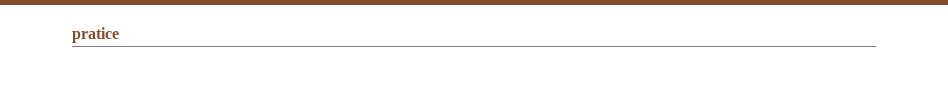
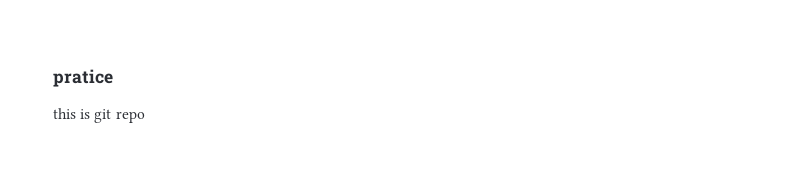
+ this is git repo

